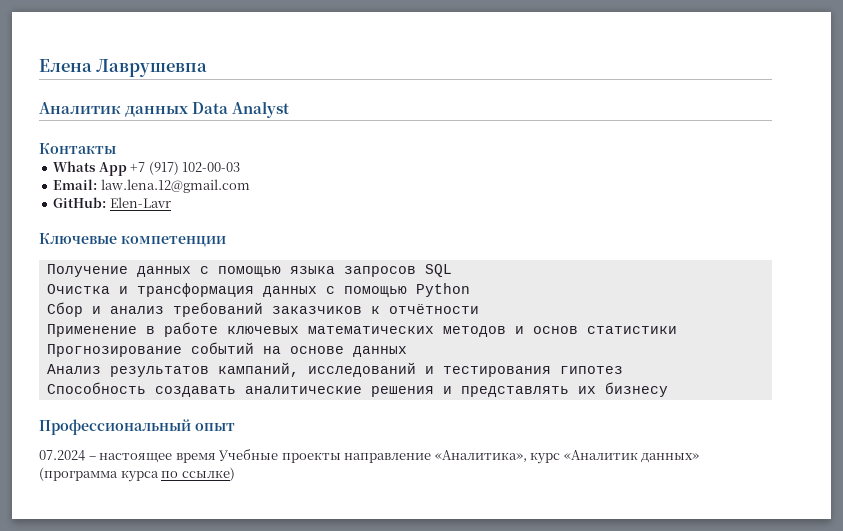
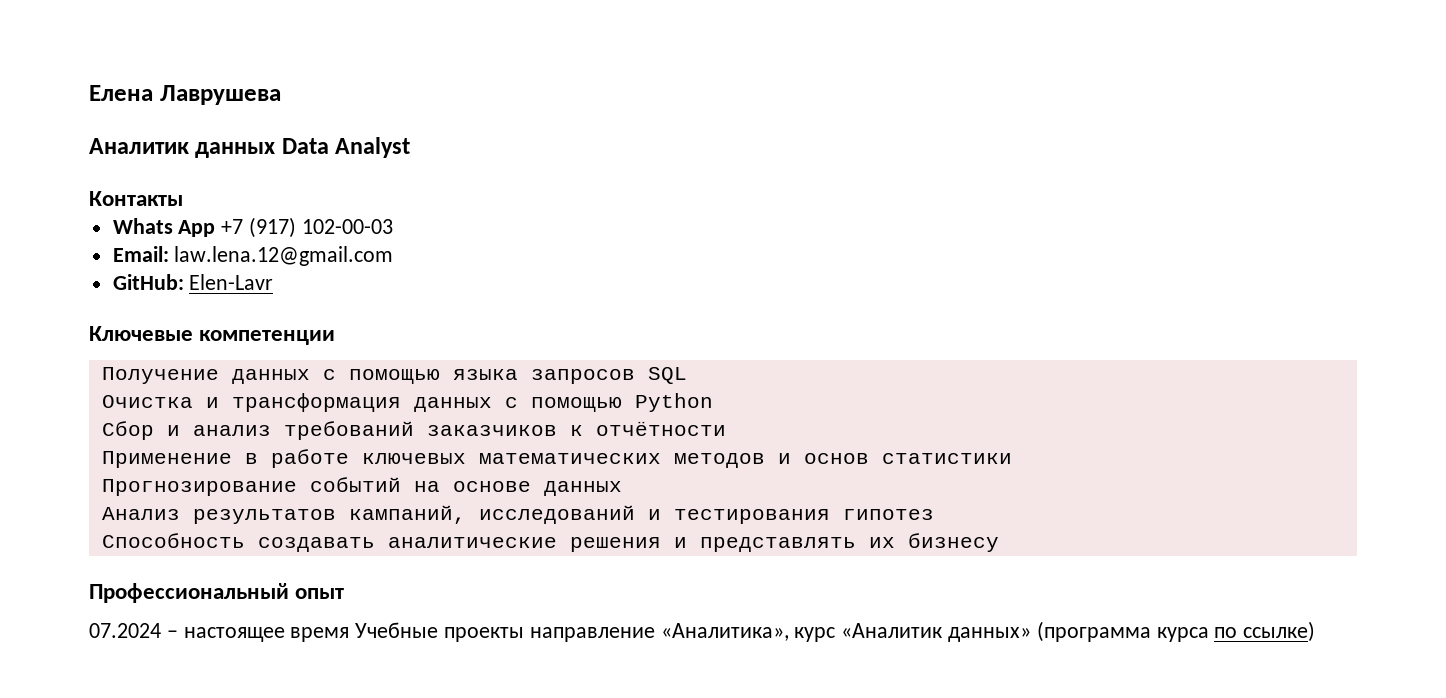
- Елена Лаврушевпа
+ Елена Лаврушева

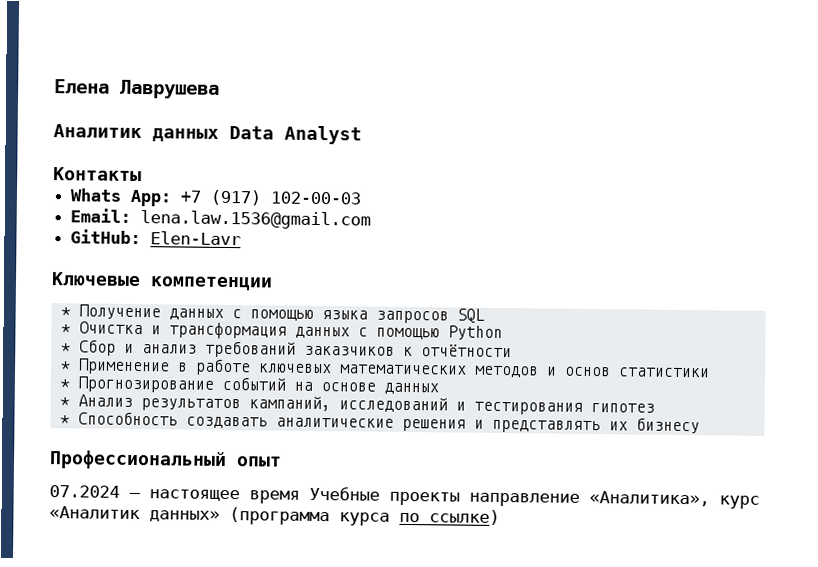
- Whats App +7 (917) 102-00-03
+ Whats App: +7 (917) 102-00-03
- Email: law.lena.12@gmail.com
+ Email: lena.law.1536@gmail.com
- Получение данных с помощью языка запросов SQL
+ * Получение данных с помощью языка запросов SQL
- Очистка и трансформация данных с помощью Python
+ * Очистка и трансформация данных с помощью Python
- Сбор и анализ требований заказчиков к отчётности
+ * Сбор и анализ требований заказчиков к отчётности
- Применение в работе ключевых математических методов и основ статистики
+ * Применение в работе ключевых математических методов и основ статистики
- Прогнозирование событий на основе данных
+ * Прогнозирование событий на основе данных
- Анализ результатов кампаний, исследований и тестирования гипотез
+ * Анализ результатов кампаний, исследований и тестирования гипотез
- Способность создавать аналитические решения и представлять их бизнесу
+ * Способность создавать аналитические решения и представлять их бизнесу

